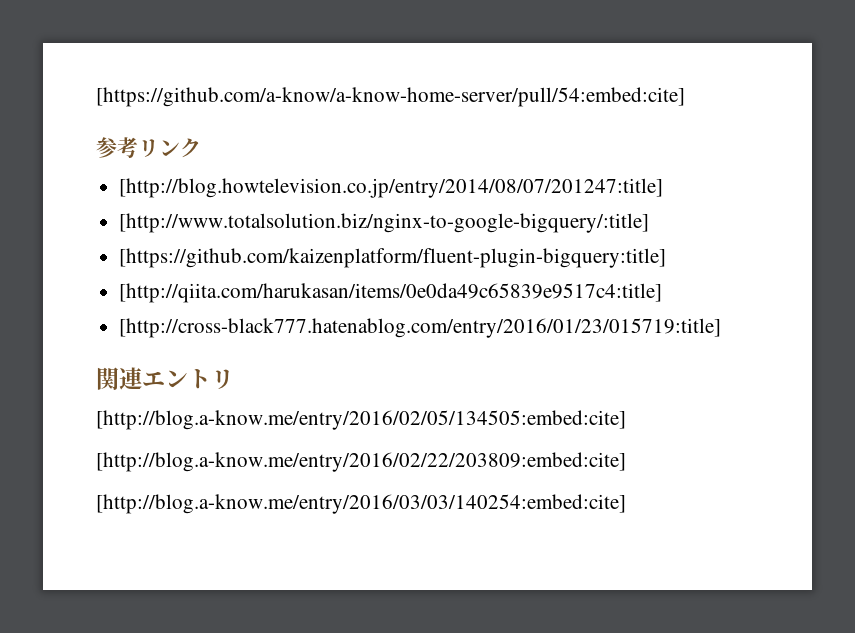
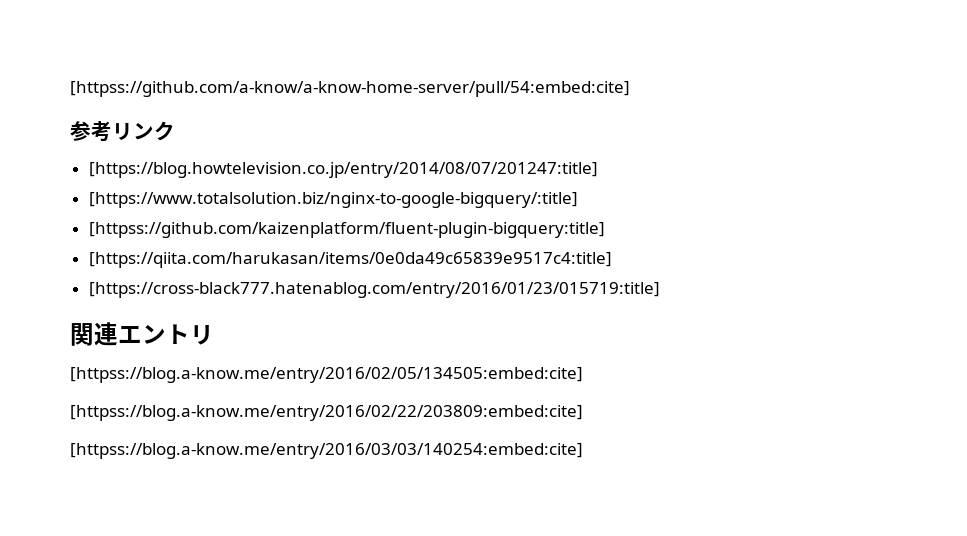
- [https://github.com/a-know/a-know-home-server/pull/54:embed:cite]
+ [httpss://github.com/a-know/a-know-home-server/pull/54:embed:cite]
- [http://blog.howtelevision.co.jp/entry/2014/08/07/201247:title]
- [http://www.totalsolution.biz/nginx-to-google-bigquery/:title]
- [https://github.com/kaizenplatform/fluent-plugin-bigquery:title]
- [http://qiita.com/harukasan/items/0e0da49c65839e9517c4:title]
- [http://cross-black777.hatenablog.com/entry/2016/01/23/015719:title]
+ [https://blog.howtelevision.co.jp/entry/2014/08/07/201247:title]
+ [https://www.totalsolution.biz/nginx-to-google-bigquery/:title]
+ [httpss://github.com/kaizenplatform/fluent-plugin-bigquery:title]
+ [https://qiita.com/harukasan/items/0e0da49c65839e9517c4:title]
+ [https://cross-black777.hatenablog.com/entry/2016/01/23/015719:title]
- [http://blog.a-know.me/entry/2016/02/05/134505:embed:cite]
- [http://blog.a-know.me/entry/2016/02/22/203809:embed:cite]
- [http://blog.a-know.me/entry/2016/03/03/140254:embed:cite]
+ [httpss://blog.a-know.me/entry/2016/02/05/134505:embed:cite]
+ [httpss://blog.a-know.me/entry/2016/02/22/203809:embed:cite]
+ [httpss://blog.a-know.me/entry/2016/03/03/140254:embed:cite]

